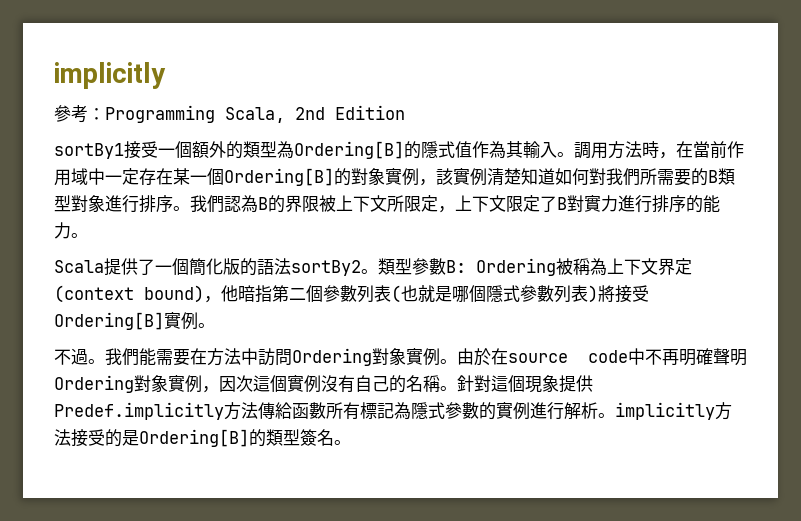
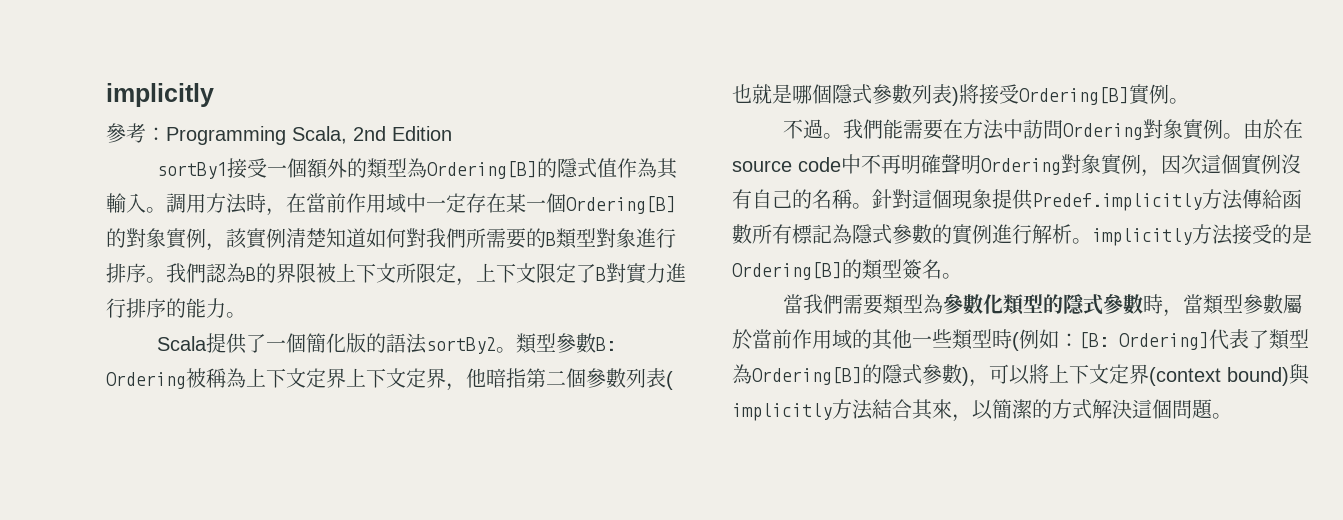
- 類型參數B: Ordering被稱為上下文界定(context bound)，他暗指第二個參數列表(也就是哪個隱式參數列表)將接受Ordering[B]實例。
+ 類型參數B: Ordering被稱為上下文定界上下文定界，他暗指第二個參數列表(也就是哪個隱式參數列表)將接受Ordering[B]實例。
+ 當我們需要類型為參數化類型的隱式參數時，當類型參數屬於當前作用域的其他一些類型時(例如：[B: Ordering]代表了類型為Ordering[B]的隱式參數)，可以將上下文定界(context bound)與implicitly方法結合其來，以簡潔的方式解決這個問題。

